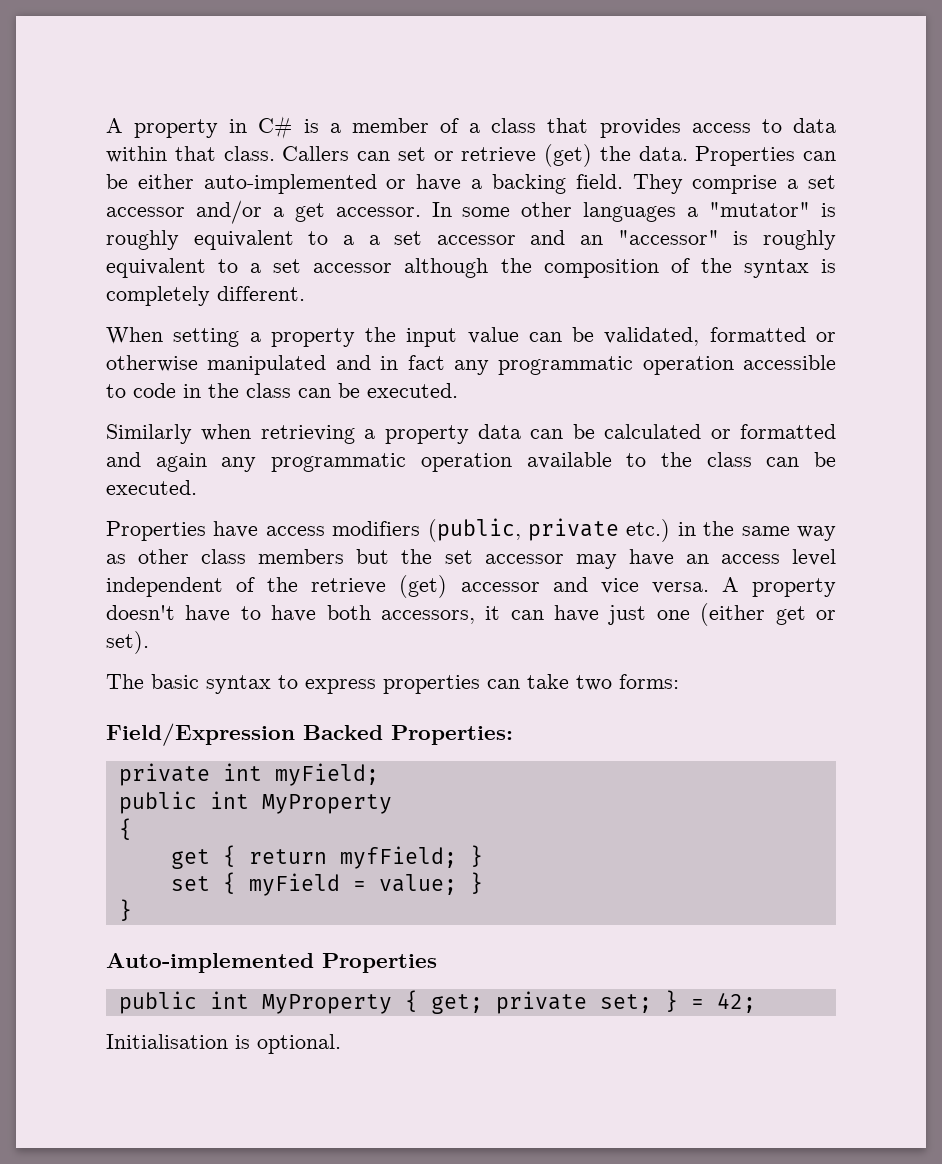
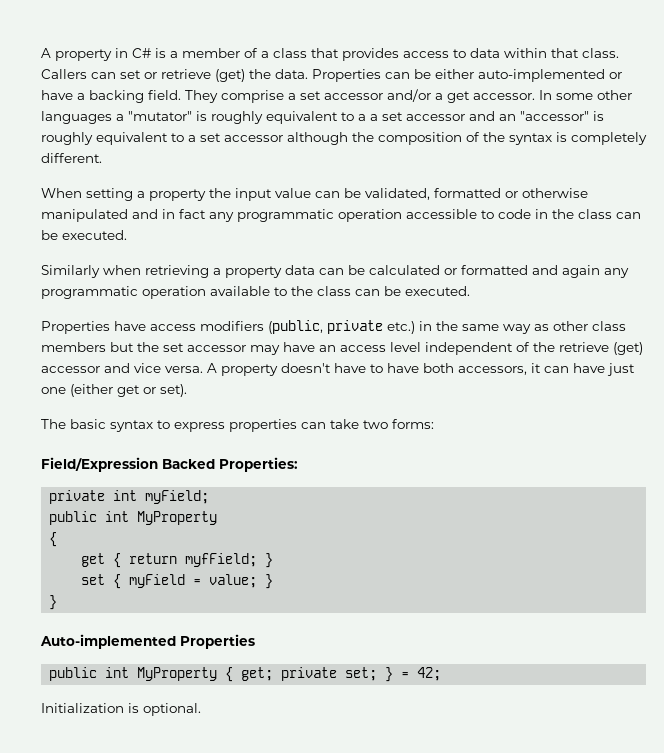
- Initialisation is optional.
+ Initialization is optional.

